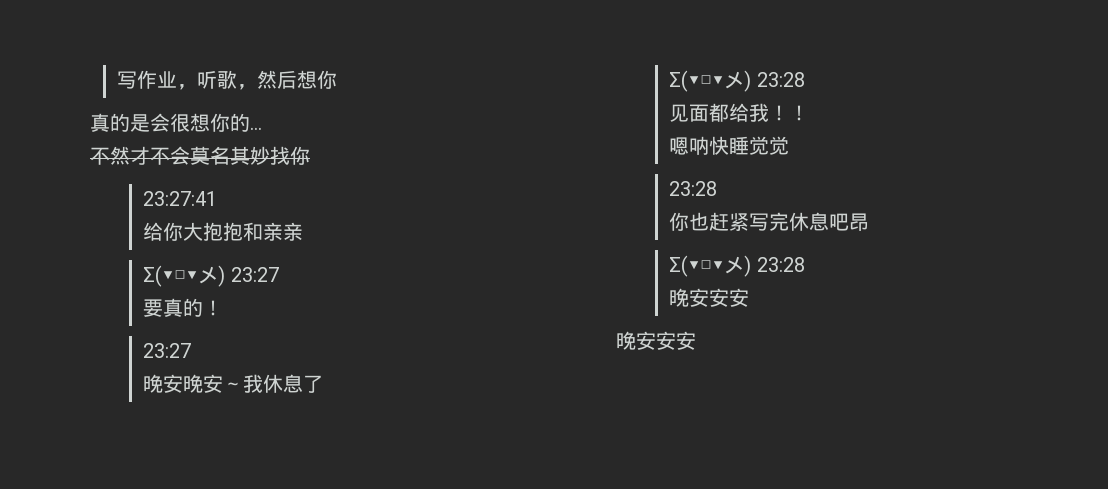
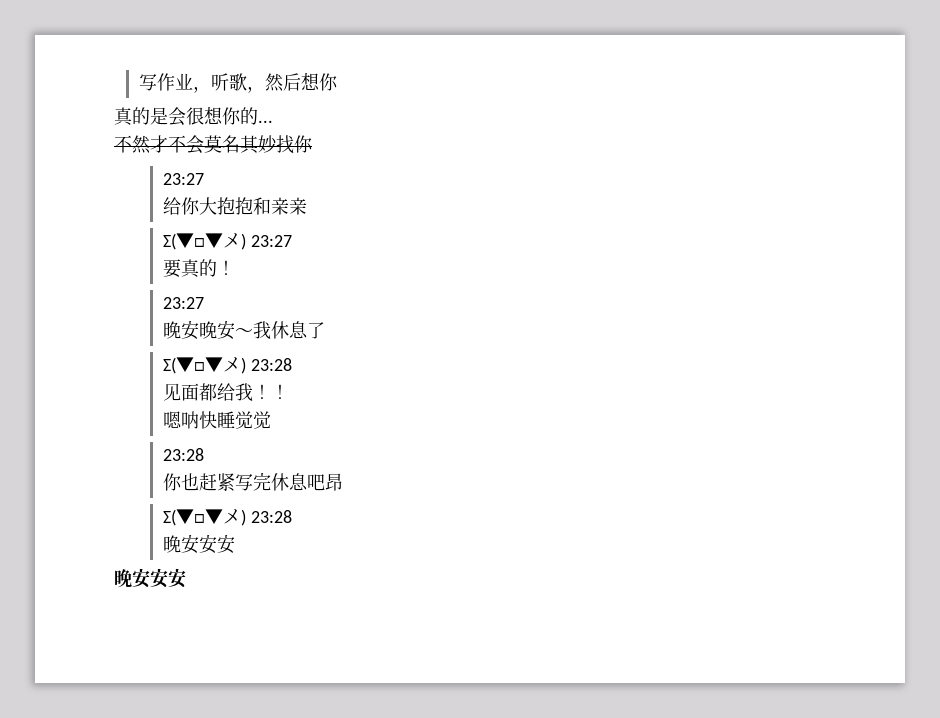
  不然才不会莫名其妙找你
- 23:27:41
+ 23:27

